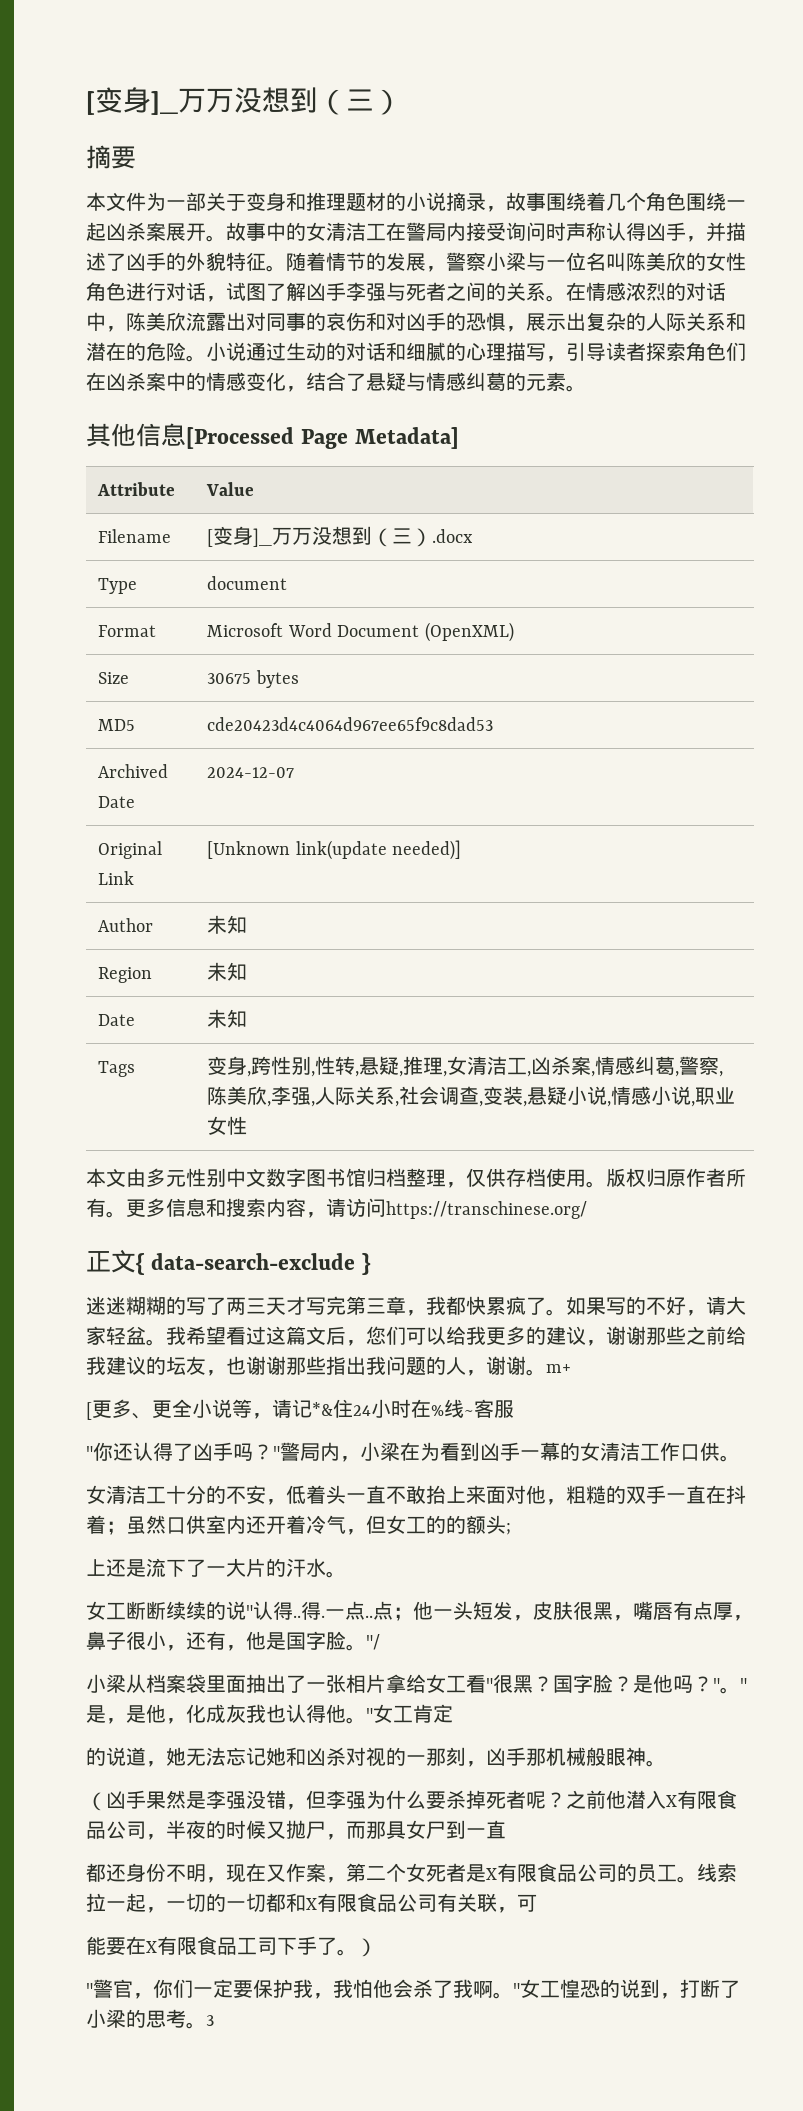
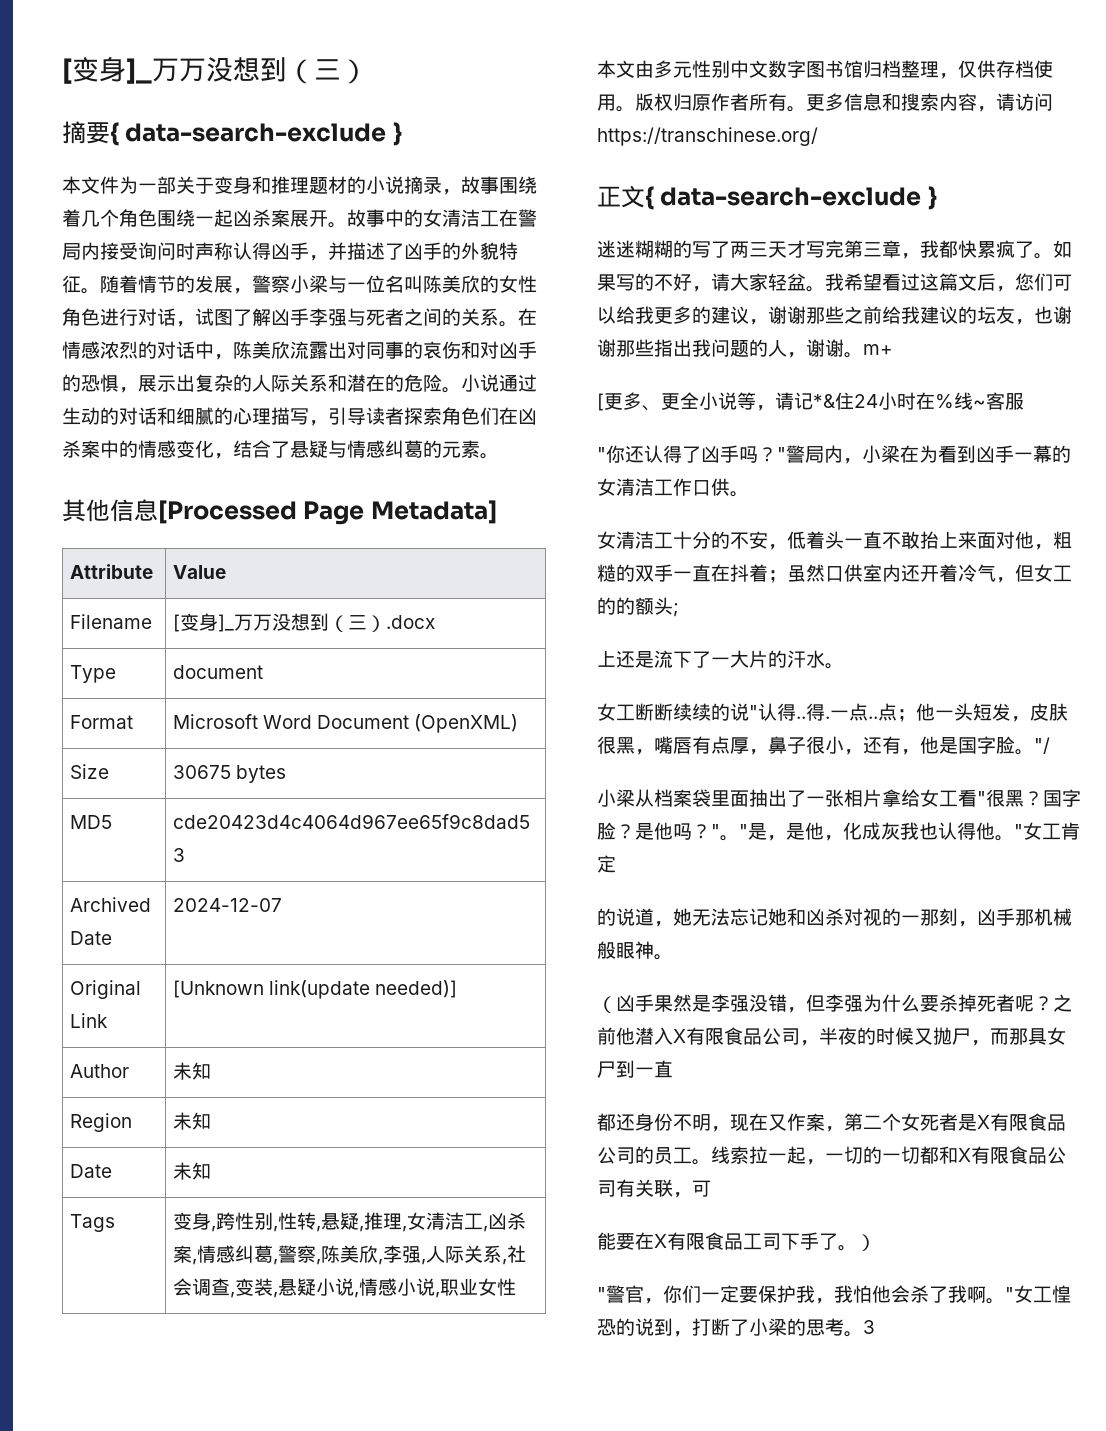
- 摘要
+ 摘要{ data-search-exclude }

